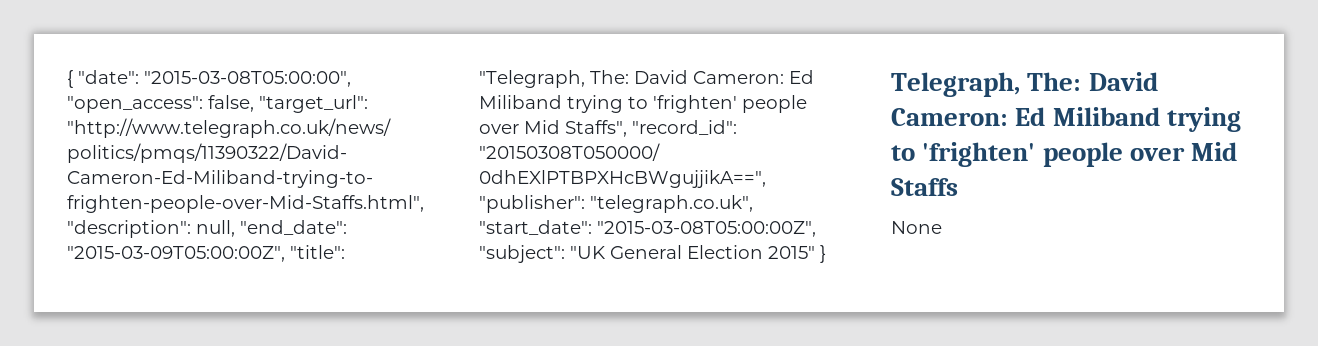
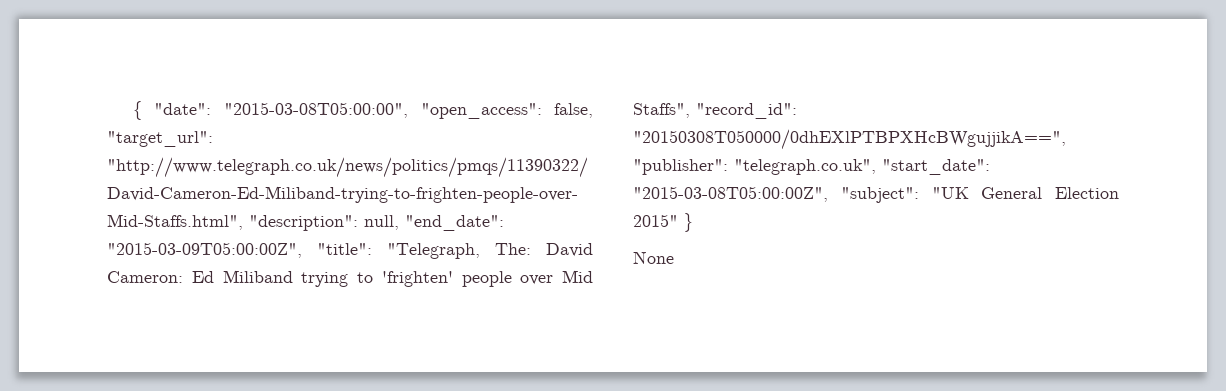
- Telegraph, The: David Cameron: Ed Miliband trying to 'frighten' people over Mid Staffs

